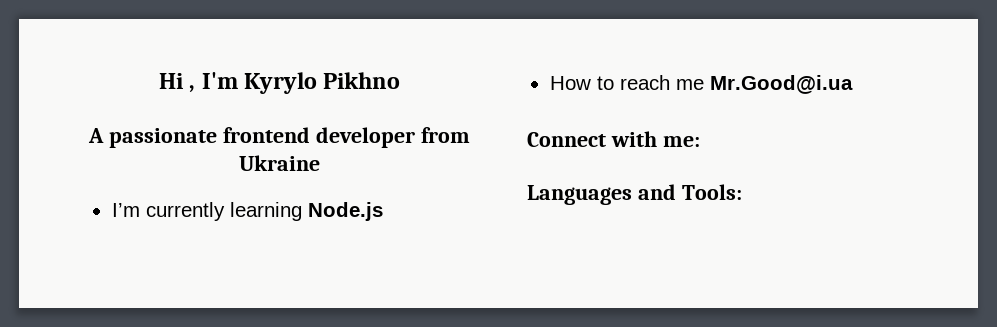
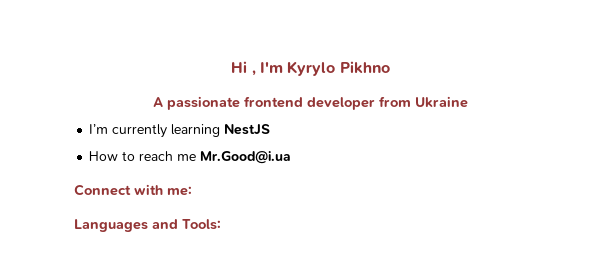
- I’m currently learning Node.js
+ I’m currently learning NestJS

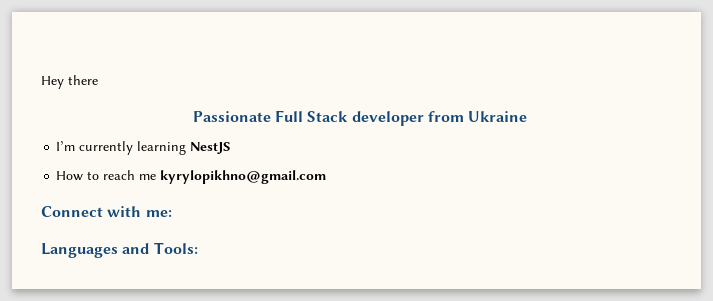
- Hi , I'm Kyrylo Pikhno
- A passionate frontend developer from Ukraine
+ Hey there
+ Passionate Full Stack developer from Ukraine
- How to reach me Mr.Good@i.ua
+ How to reach me kyrylopikhno@gmail.com

